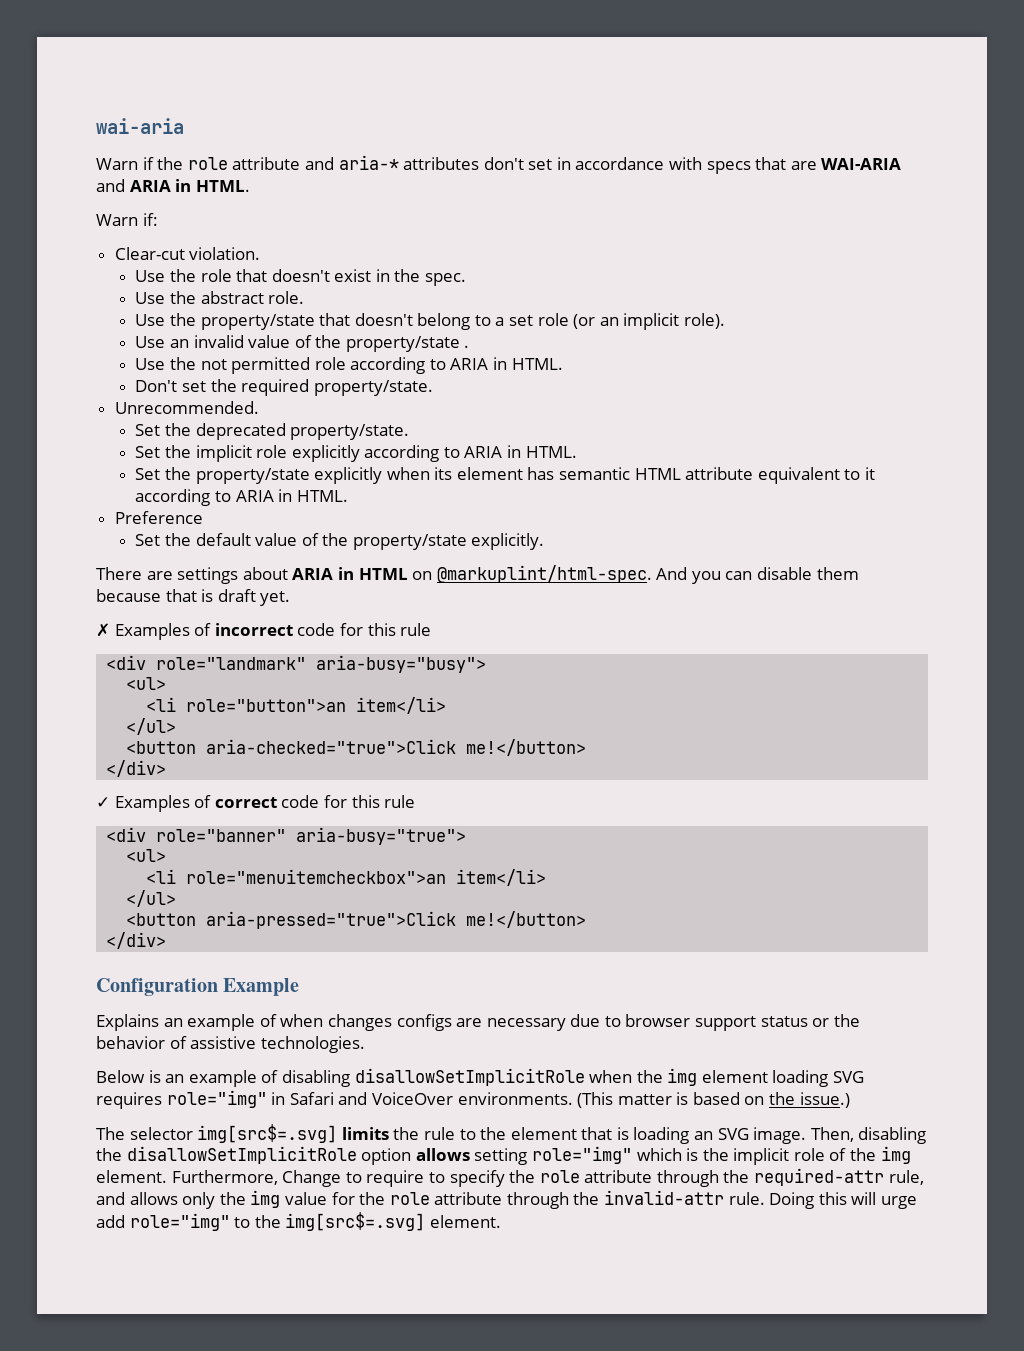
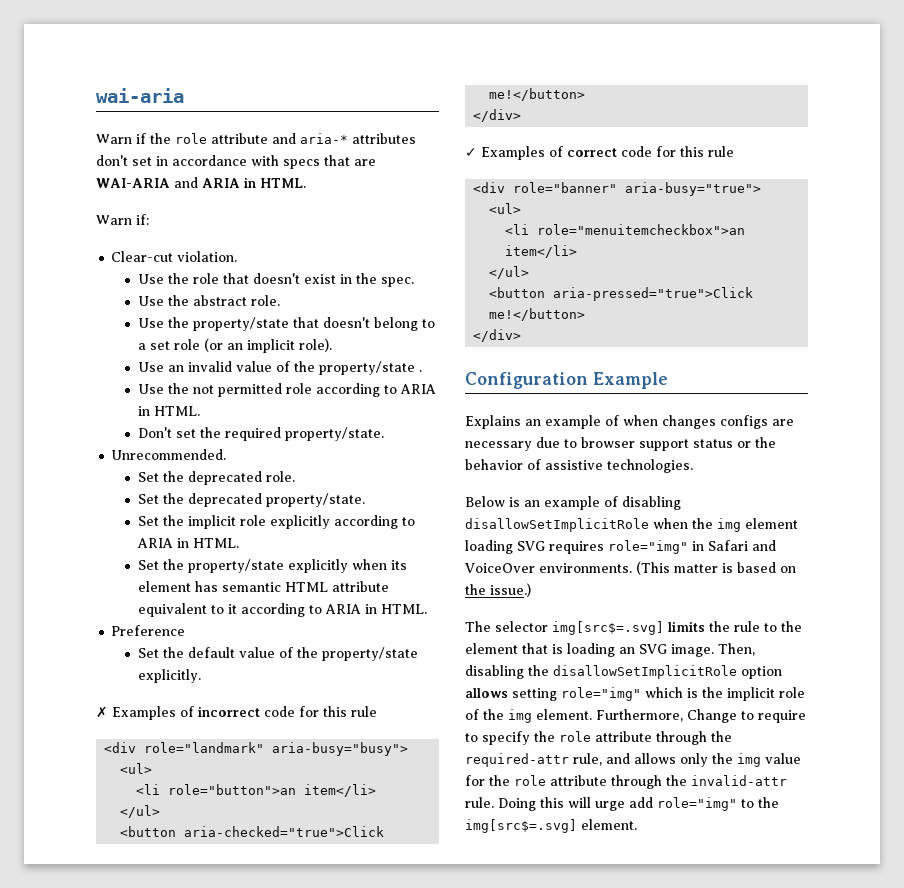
+ Set the deprecated role.
- There are settings about ARIA in HTML on @markuplint/html-spec. And you can disable them because that is draft yet.

